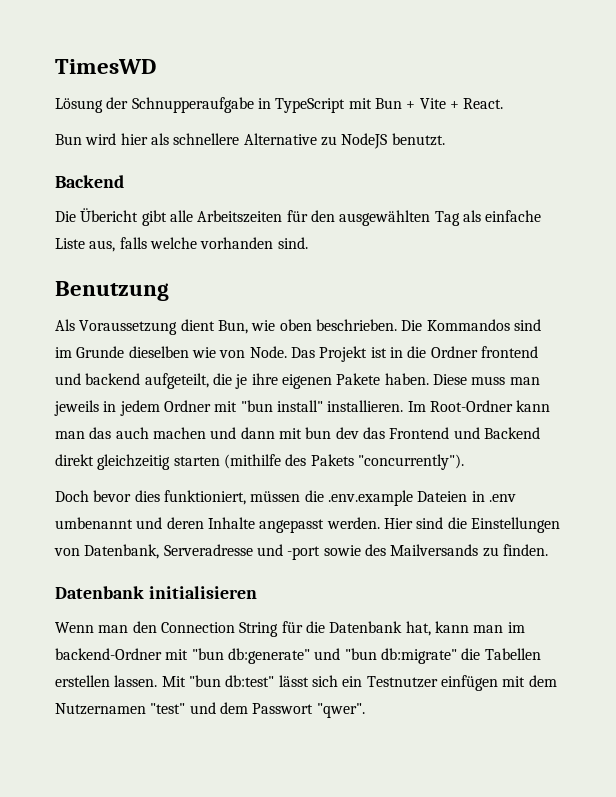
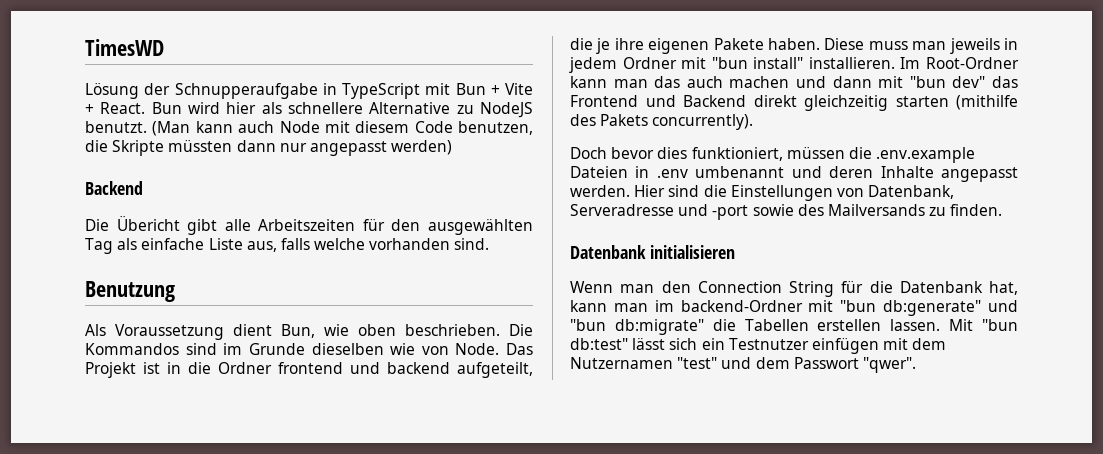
- Lösung der Schnupperaufgabe in TypeScript mit Bun + Vite + React.
- Bun wird hier als schnellere Alternative zu NodeJS benutzt.
+ Lösung der Schnupperaufgabe in TypeScript mit Bun + Vite + React. Bun wird hier als schnellere Alternative zu NodeJS benutzt. (Man kann auch Node mit diesem Code benutzen, die Skripte müssten dann nur angepasst werden)
- Im Root-Ordner kann man das auch machen und dann mit bun dev das Frontend und Backend direkt gleichzeitig starten (mithilfe des Pakets "concurrently").
+ Im Root-Ordner kann man das auch machen und dann mit "bun dev" das Frontend und Backend direkt gleichzeitig starten (mithilfe des Pakets concurrently).

